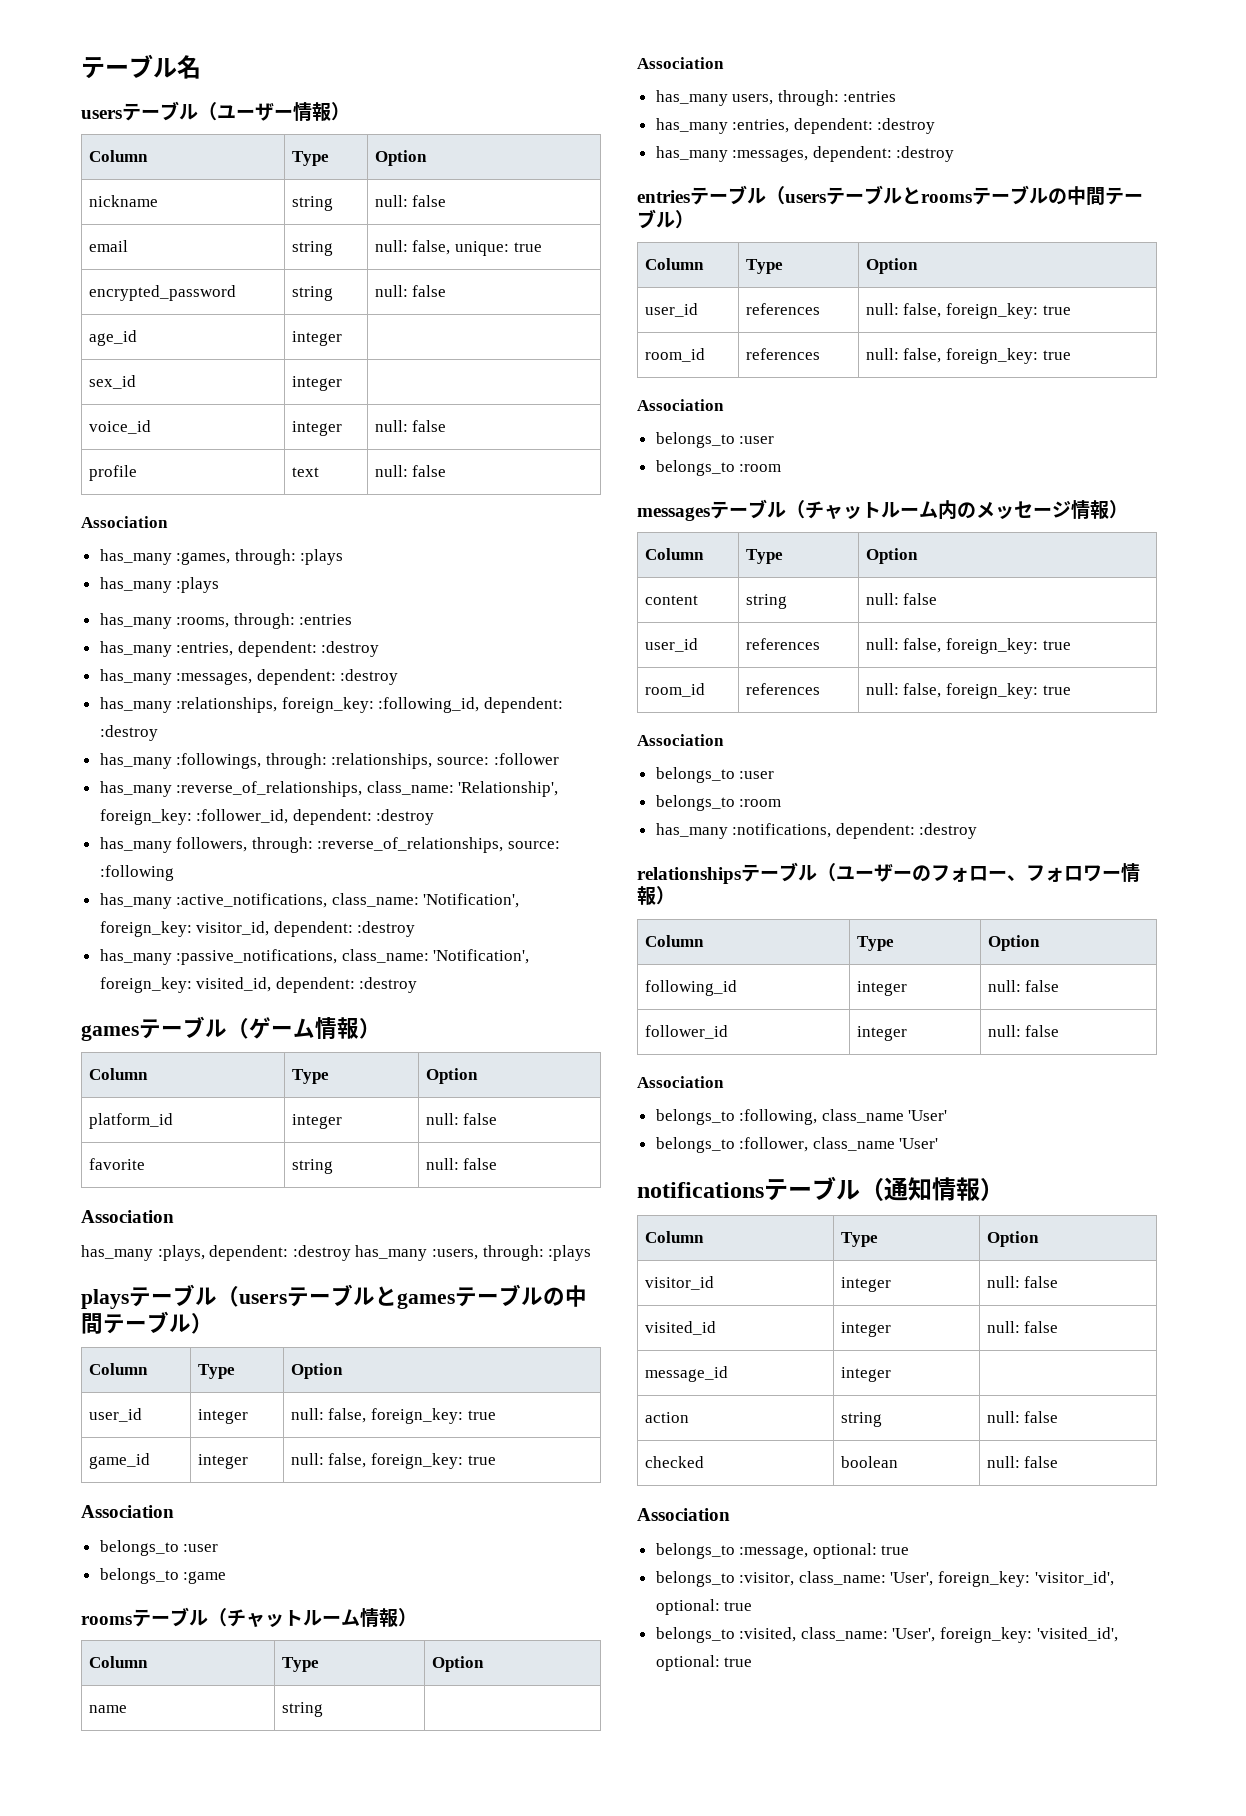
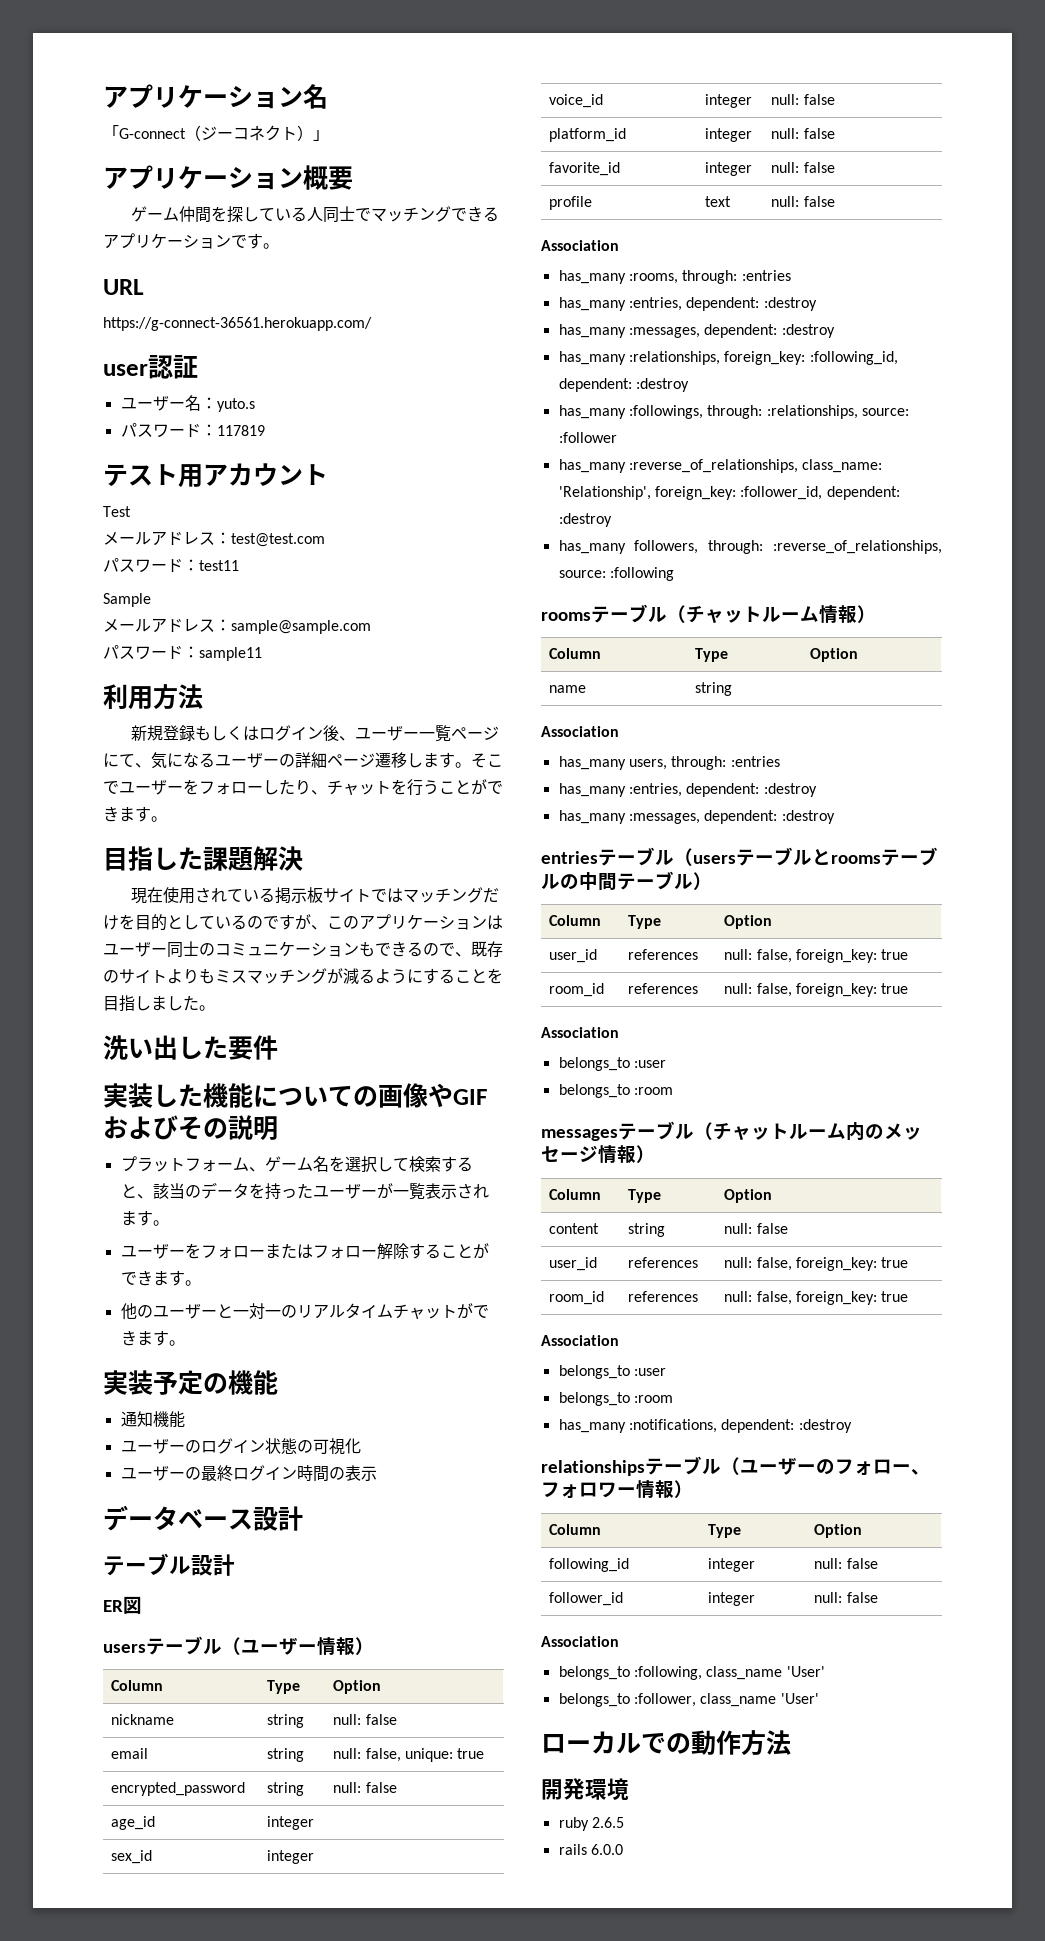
- テーブル名
+ アプリケーション名
+ 「G-connect（ジーコネクト）」
+ アプリケーション概要
+ ゲーム仲間を探している人同士でマッチングできるアプリケーションです。
+ URL
+ https://g-connect-36561.herokuapp.com/
+ user認証
+ ユーザー名：yuto.s
+ パスワード：117819
+ テスト用アカウント
+ Test
+ メールアドレス：test@test.com
+ パスワード：test11
+ Sample
+ メールアドレス：sample@sample.com
+ パスワード：sample11
+ 利用方法
+ 新規登録もしくはログイン後、ユーザー一覧ページにて、気になるユーザーの詳細ページ遷移します。そこでユーザーをフォローしたり、チャットを行うことができます。
+ 目指した課題解決
+ 現在使用されている掲示板サイトではマッチングだけを目的としているのですが、このアプリケーションはユーザー同士のコミュニケーションもできるので、既存のサイトよりもミスマッチングが減るようにすることを目指しました。
+ 洗い出した要件
+ 実装した機能についての画像やGIFおよびその説明
+ プラットフォーム、ゲーム名を選択して検索すると、該当のデータを持ったユーザーが一覧表示されます。
+ ユーザーをフォローまたはフォロー解除することができます。
+ 他のユーザーと一対一のリアルタイムチャットができます。
+ 実装予定の機能
+ 通知機能
+ ユーザーのログイン状態の可視化
+ ユーザーの最終ログイン時間の表示
+ データベース設計
+ テーブル設計
+ ER図
+ platform_id | integer | null: false
+ favorite_id | integer | null: false
- has_many :games, through: :plays
- has_many :plays
- has_many :active_notifications, class_name: 'Notification', foreign_key: visitor_id, dependent: :destroy
- has_many :passive_notifications, class_name: 'Notification', foreign_key: visited_id, dependent: :destroy
- gamesテーブル（ゲーム情報）
- Column | Type | Option
- platform_id | integer | null: false
- favorite | string | null: false
- Association
- has_many :plays, dependent: :destroy has_many :users, through: :plays
- playsテーブル（usersテーブルとgamesテーブルの中間テーブル）
- Column | Type | Option
- user_id | integer | null: false, foreign_key: true
- game_id | integer | null: false, foreign_key: true
- Association
- belongs_to :user
- belongs_to :game
- notificationsテーブル（通知情報）
- Column | Type | Option
- visitor_id | integer | null: false
- visited_id | integer | null: false
- message_id | integer |
- action | string | null: false
- checked | boolean | null: false
- Association
- belongs_to :message, optional: true
- belongs_to :visitor, class_name: 'User', foreign_key: 'visitor_id', optional: true
- belongs_to :visited, class_name: 'User', foreign_key: 'visited_id', optional: true
+ ローカルでの動作方法
+ 開発環境
+ ruby 2.6.5
+ rails 6.0.0

